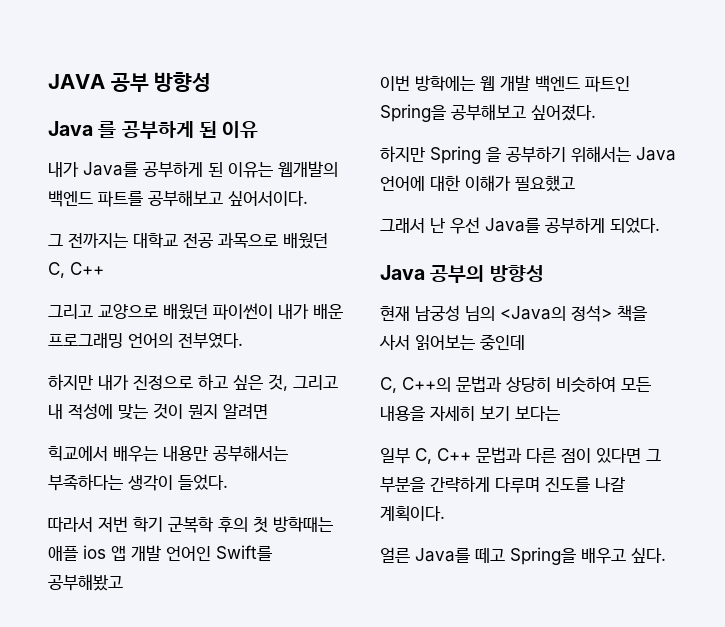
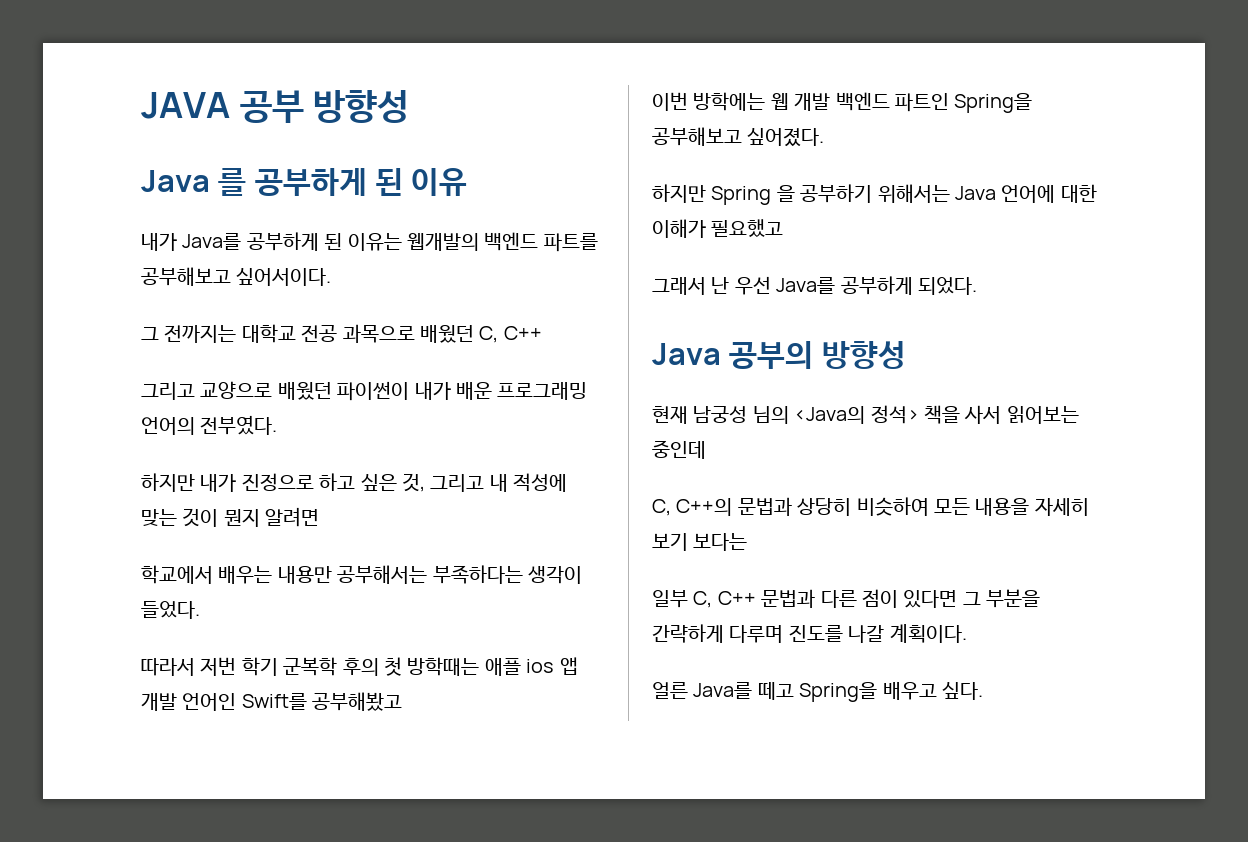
- 힉교에서 배우는 내용만 공부해서는 부족하다는 생각이 들었다.
+ 학교에서 배우는 내용만 공부해서는 부족하다는 생각이 들었다.

